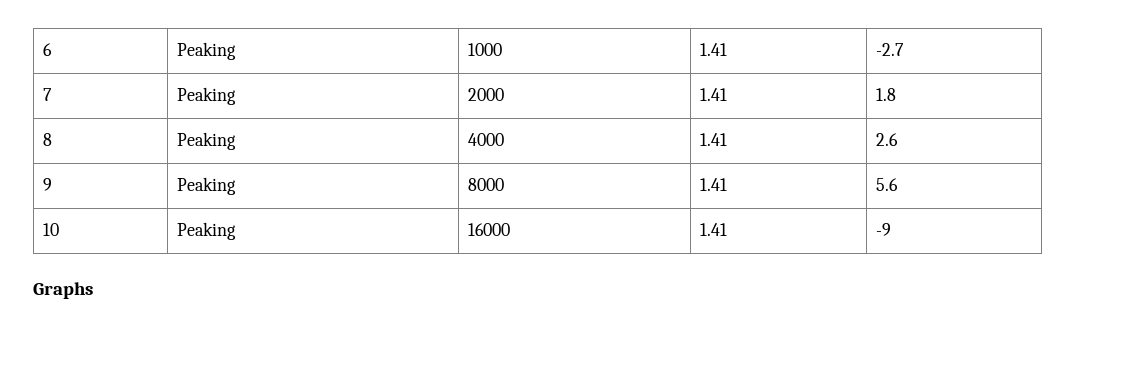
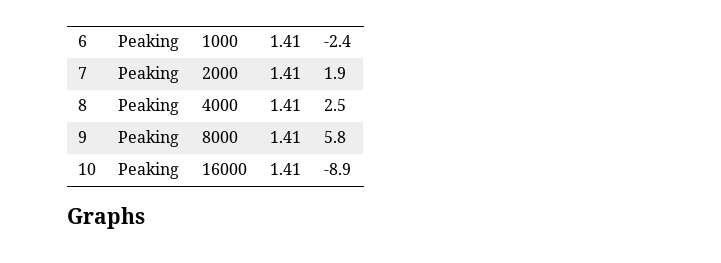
- 6 | Peaking | 1000 | 1.41 | -2.7
+ 6 | Peaking | 1000 | 1.41 | -2.4
- 7 | Peaking | 2000 | 1.41 | 1.8
+ 7 | Peaking | 2000 | 1.41 | 1.9
- 8 | Peaking | 4000 | 1.41 | 2.6
+ 8 | Peaking | 4000 | 1.41 | 2.5
- 9 | Peaking | 8000 | 1.41 | 5.6
+ 9 | Peaking | 8000 | 1.41 | 5.8
- 10 | Peaking | 16000 | 1.41 | -9
+ 10 | Peaking | 16000 | 1.41 | -8.9

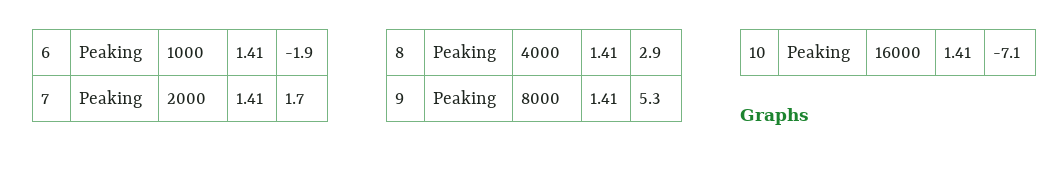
- 6 | Peaking | 1000 | 1.41 | -2.4
+ 6 | Peaking | 1000 | 1.41 | -1.9
- 7 | Peaking | 2000 | 1.41 | 1.9
+ 7 | Peaking | 2000 | 1.41 | 1.7
- 8 | Peaking | 4000 | 1.41 | 2.5
+ 8 | Peaking | 4000 | 1.41 | 2.9
- 9 | Peaking | 8000 | 1.41 | 5.8
+ 9 | Peaking | 8000 | 1.41 | 5.3
- 10 | Peaking | 16000 | 1.41 | -8.9
+ 10 | Peaking | 16000 | 1.41 | -7.1

